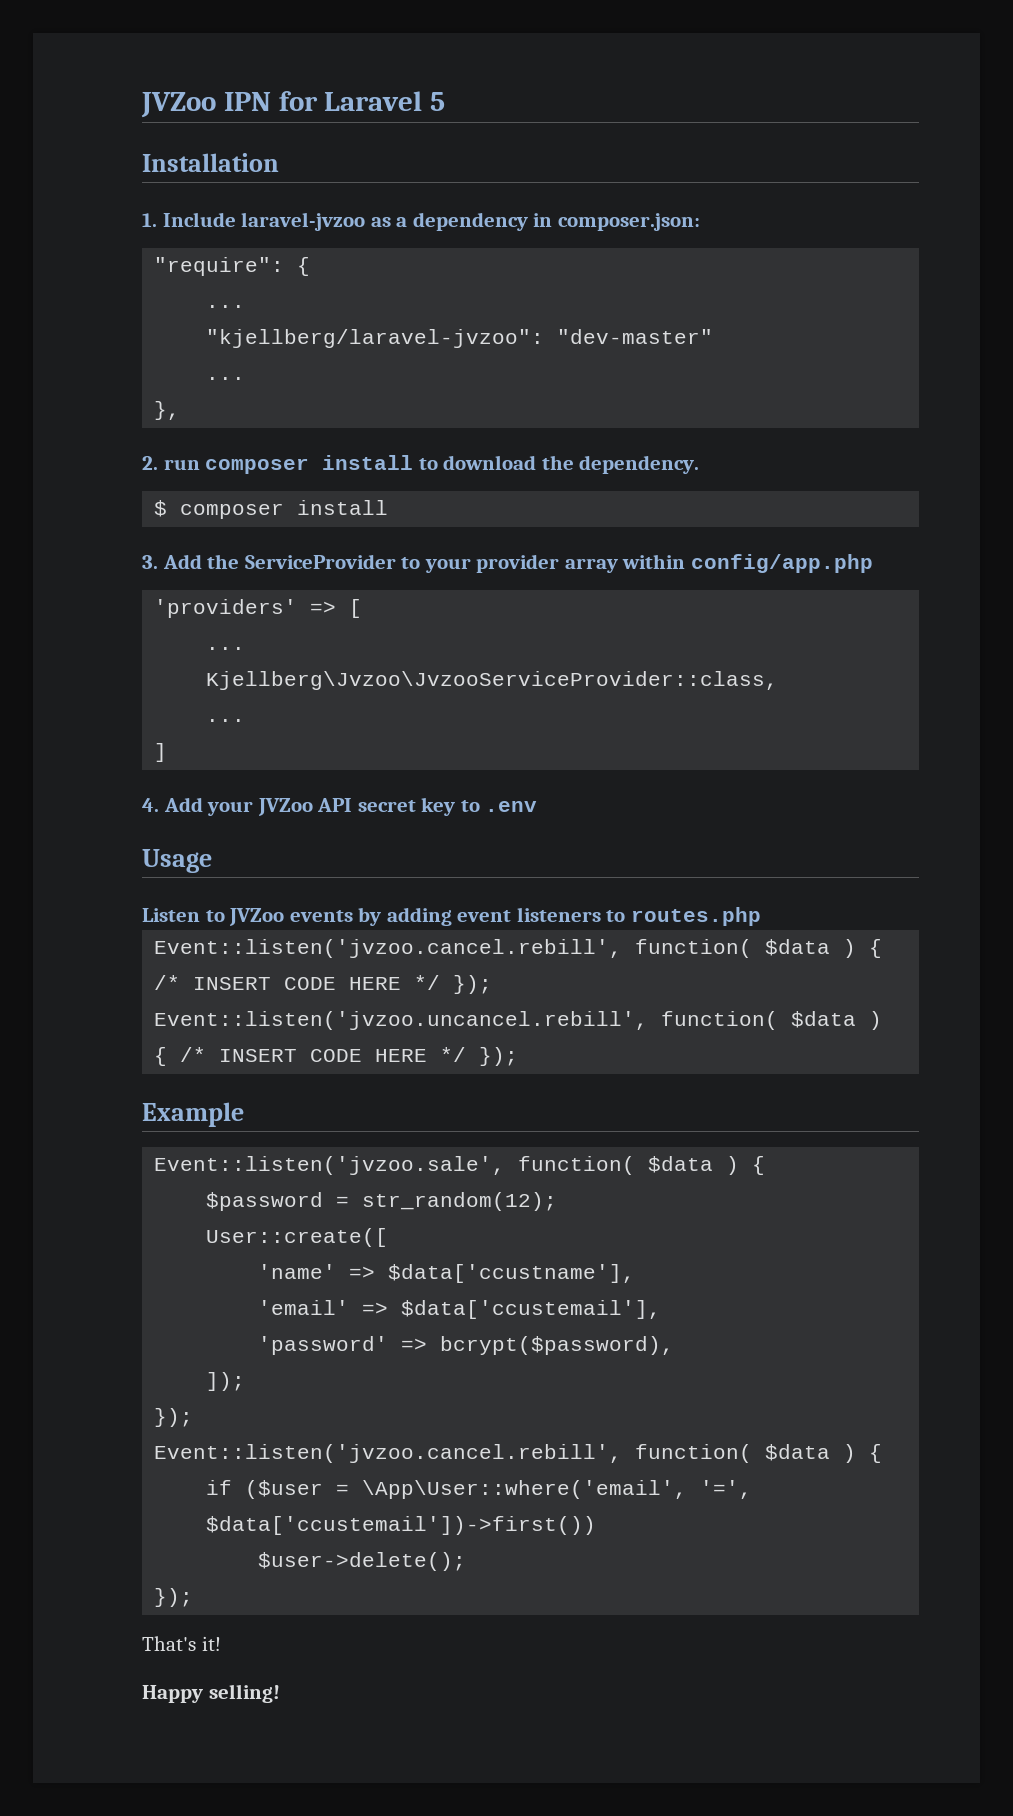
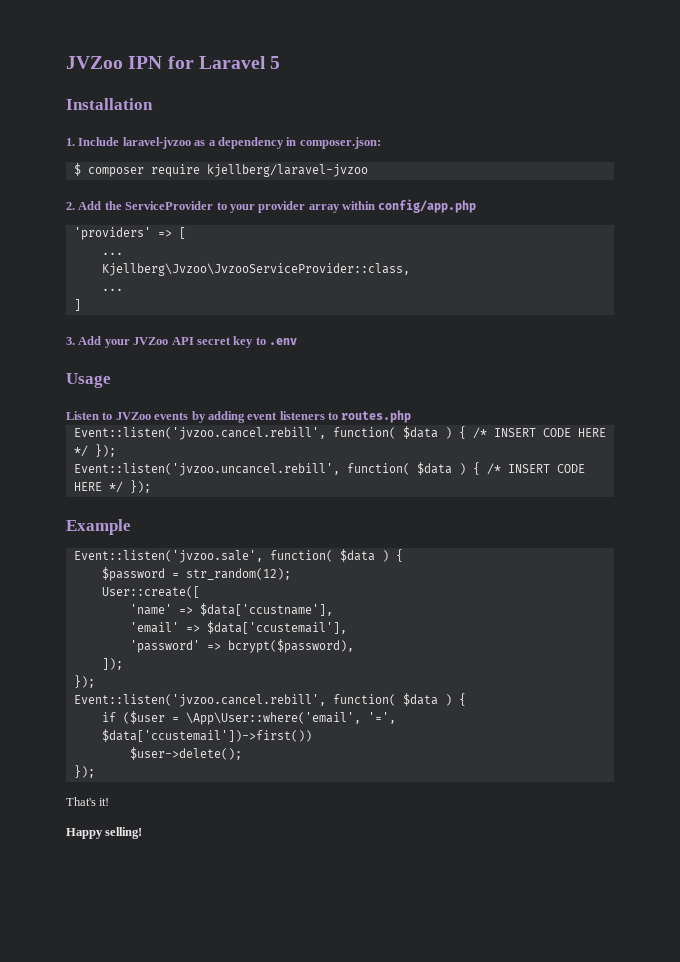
- "require": {
- ...
- "kjellberg/laravel-jvzoo": "dev-master"
- ...
- },
- 2. run composer install to download the dependency.
- $ composer install
- 3. Add the ServiceProvider to your provider array within config/app.php
+ $ composer require kjellberg/laravel-jvzoo
+ 2. Add the ServiceProvider to your provider array within config/app.php
- 4. Add your JVZoo API secret key to .env
+ 3. Add your JVZoo API secret key to .env

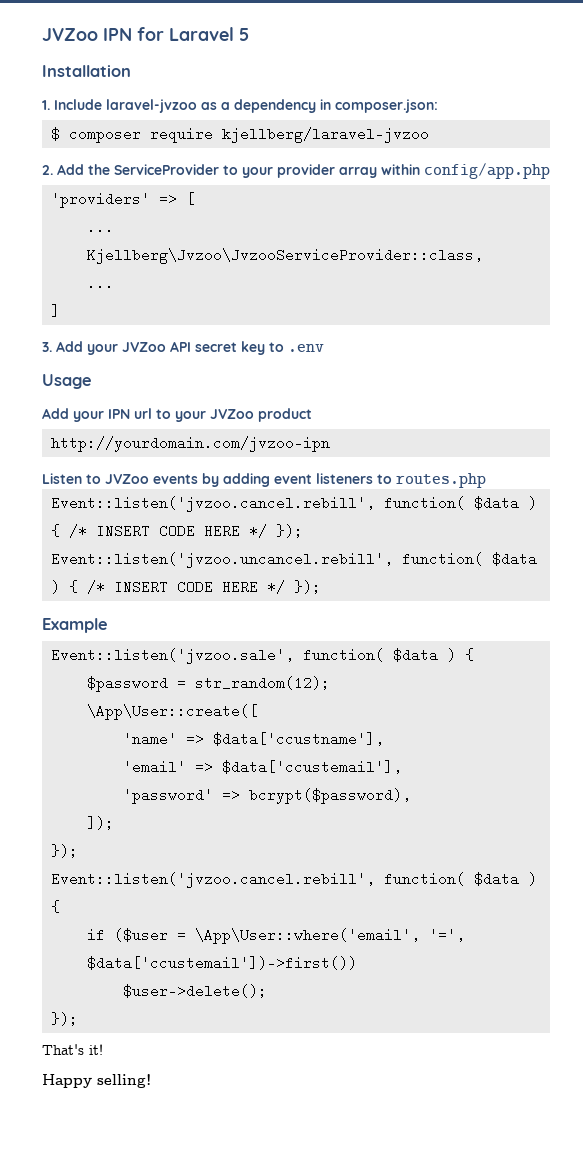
+ Add your IPN url to your JVZoo product
+ http://yourdomain.com/jvzoo-ipn
- User::create([
+ \App\User::create([

